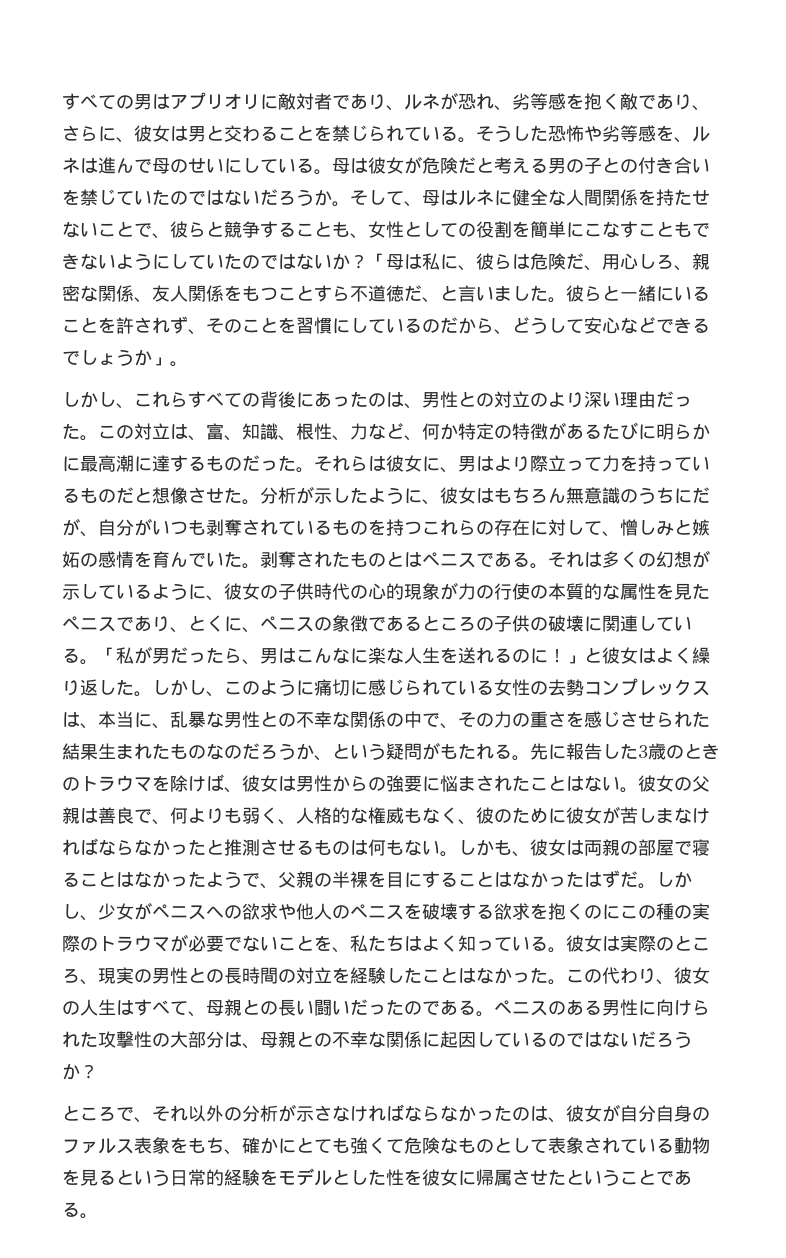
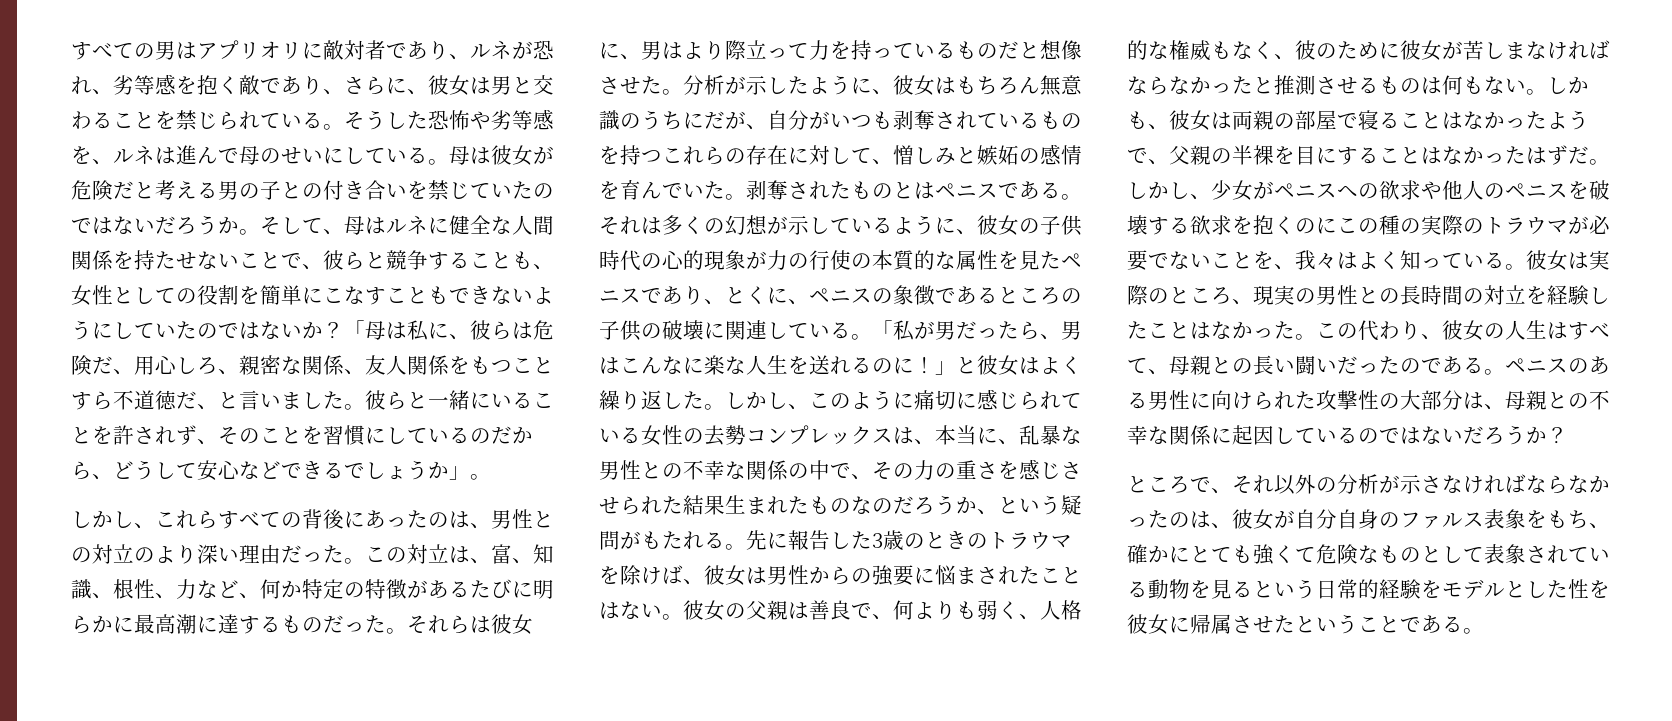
- しかし、少女がペニスへの欲求や他人のペニスを破壊する欲求を抱くのにこの種の実際のトラウマが必要でないことを、私たちはよく知っている。
+ しかし、少女がペニスへの欲求や他人のペニスを破壊する欲求を抱くのにこの種の実際のトラウマが必要でないことを、我々はよく知っている。

